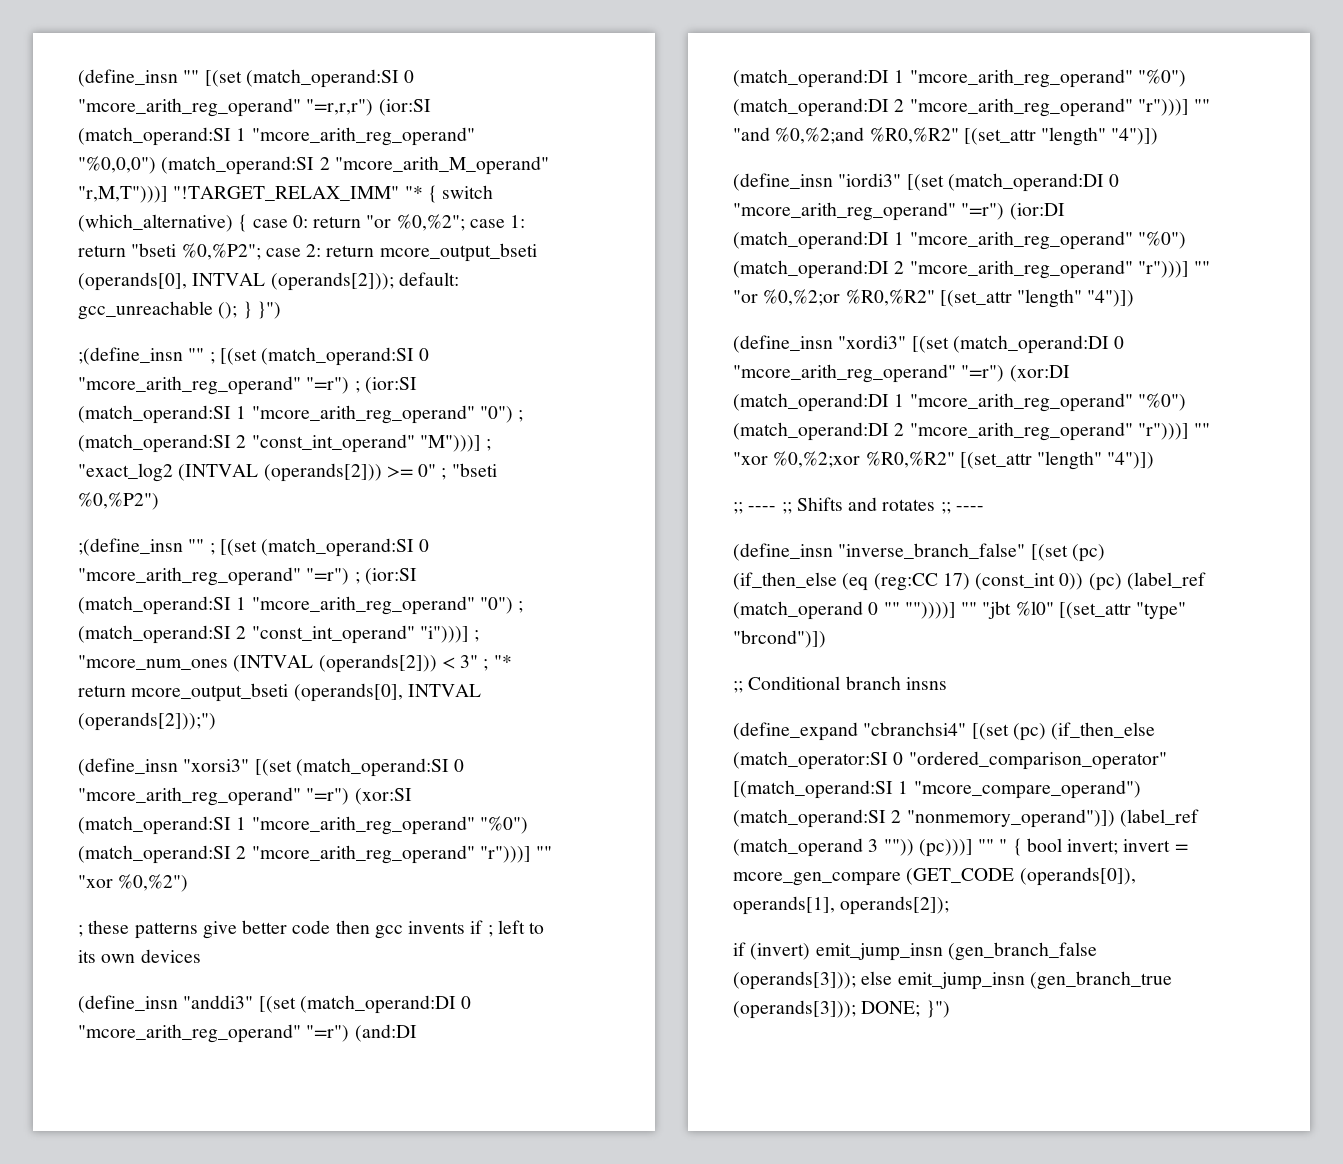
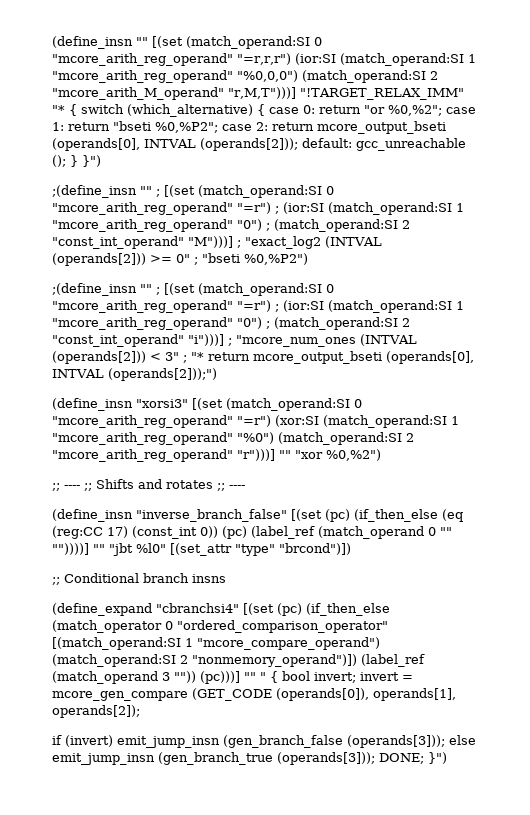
- ; these patterns give better code then gcc invents if ; left to its own devices
- (define_insn "anddi3" [(set (match_operand:DI 0 "mcore_arith_reg_operand" "=r") (and:DI (match_operand:DI 1 "mcore_arith_reg_operand" "%0") (match_operand:DI 2 "mcore_arith_reg_operand" "r")))] "" "and %0,%2;and %R0,%R2" [(set_attr "length" "4")])
- (define_insn "iordi3" [(set (match_operand:DI 0 "mcore_arith_reg_operand" "=r") (ior:DI (match_operand:DI 1 "mcore_arith_reg_operand" "%0") (match_operand:DI 2 "mcore_arith_reg_operand" "r")))] "" "or %0,%2;or %R0,%R2" [(set_attr "length" "4")])
- (define_insn "xordi3" [(set (match_operand:DI 0 "mcore_arith_reg_operand" "=r") (xor:DI (match_operand:DI 1 "mcore_arith_reg_operand" "%0") (match_operand:DI 2 "mcore_arith_reg_operand" "r")))] "" "xor %0,%2;xor %R0,%R2" [(set_attr "length" "4")])
- (define_expand "cbranchsi4" [(set (pc) (if_then_else (match_operator:SI 0 "ordered_comparison_operator" [(match_operand:SI 1 "mcore_compare_operand") (match_operand:SI 2 "nonmemory_operand")]) (label_ref (match_operand 3 "")) (pc)))] "" " { bool invert; invert = mcore_gen_compare (GET_CODE (operands[0]), operands[1], operands[2]);
+ (define_expand "cbranchsi4" [(set (pc) (if_then_else (match_operator 0 "ordered_comparison_operator" [(match_operand:SI 1 "mcore_compare_operand") (match_operand:SI 2 "nonmemory_operand")]) (label_ref (match_operand 3 "")) (pc)))] "" " { bool invert; invert = mcore_gen_compare (GET_CODE (operands[0]), operands[1], operands[2]);

